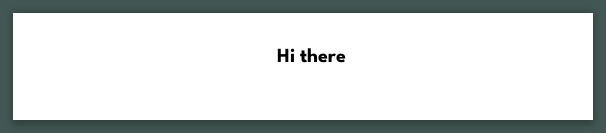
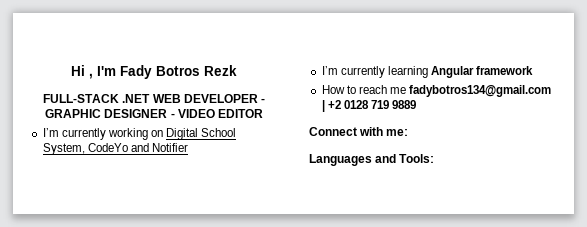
- Hi there
+ Hi , I'm Fady Botros Rezk
+ FULL-STACK .NET WEB DEVELOPER - GRAPHIC DESIGNER - VIDEO EDITOR
+ I’m currently working on Digital School System, CodeYo and Notifier
+ I’m currently learning Angular framework
+ How to reach me fadybotros134@gmail.com | +2 0128 719 9889
+ Connect with me:
+ Languages and Tools:

